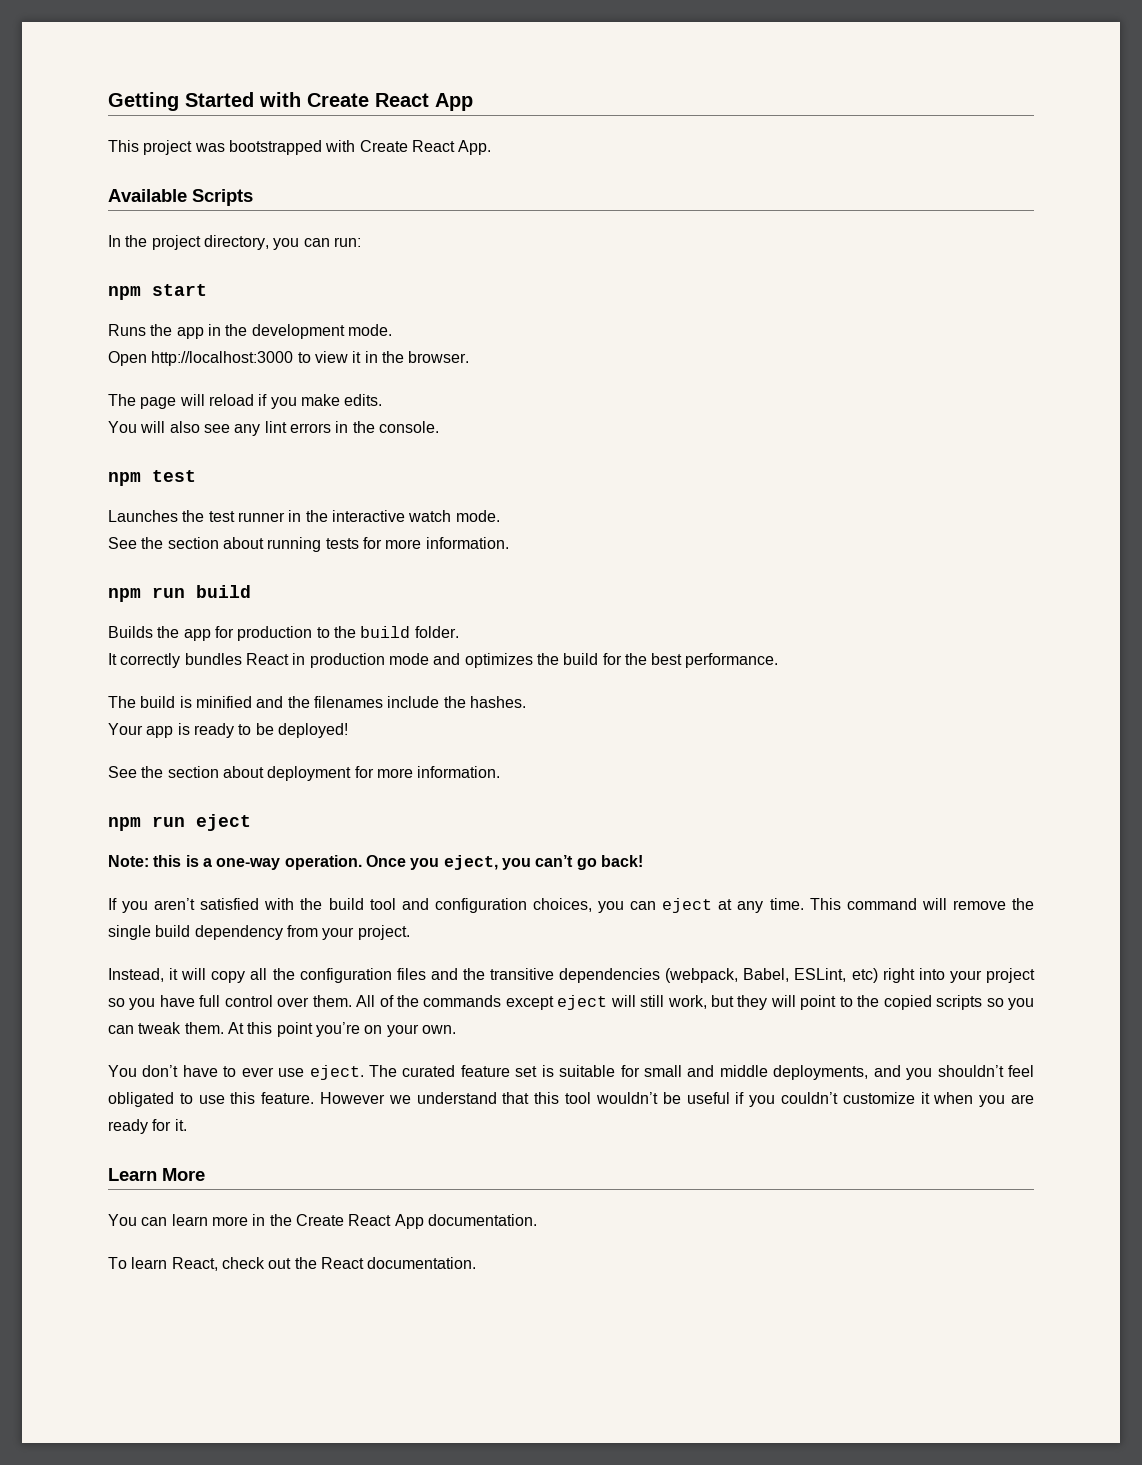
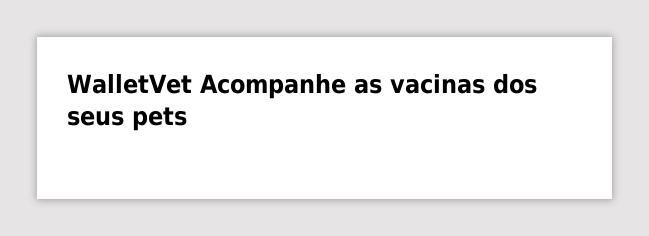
- Getting Started with Create React App
- This project was bootstrapped with Create React App.
- Available Scripts
- In the project directory, you can run:
- npm start
- Runs the app in the development mode.
- Open http://localhost:3000 to view it in the browser.
- The page will reload if you make edits.
- You will also see any lint errors in the console.
- npm test
- Launches the test runner in the interactive watch mode.
- See the section about running tests for more information.
- npm run build
- Builds the app for production to the build folder.
- It correctly bundles React in production mode and optimizes the build for the best performance.
- The build is minified and the filenames include the hashes.
- Your app is ready to be deployed!
- See the section about deployment for more information.
- npm run eject
- Note: this is a one-way operation. Once you eject, you can’t go back!
- If you aren’t satisfied with the build tool and configuration choices, you can eject at any time. This command will remove the single build dependency from your project.
- Instead, it will copy all the configuration files and the transitive dependencies (webpack, Babel, ESLint, etc) right into your project so you have full control over them. All of the commands except eject will still work, but they will point to the copied scripts so you can tweak them. At this point you’re on your own.
- You don’t have to ever use eject. The curated feature set is suitable for small and middle deployments, and you shouldn’t feel obligated to use this feature. However we understand that this tool wouldn’t be useful if you couldn’t customize it when you are ready for it.
- Learn More
- You can learn more in the Create React App documentation.
- To learn React, check out the React documentation.
+ WalletVet Acompanhe as vacinas dos seus pets

